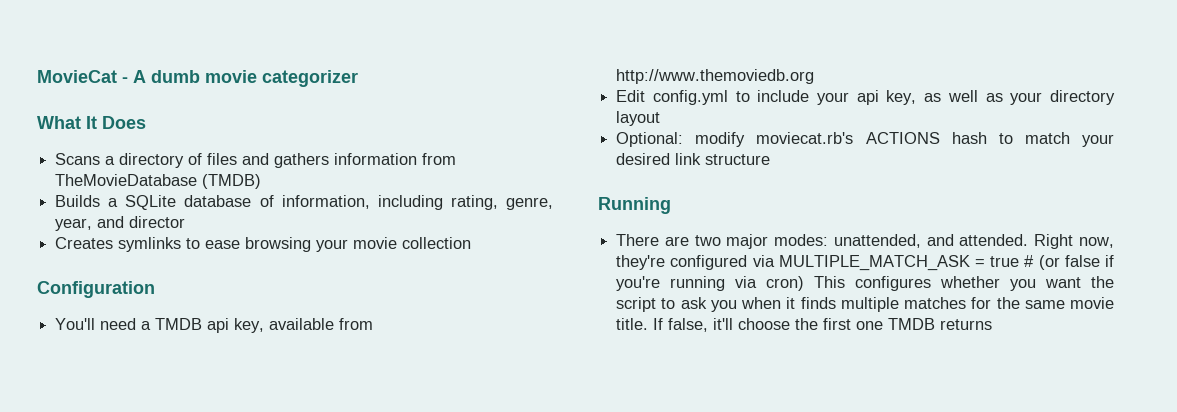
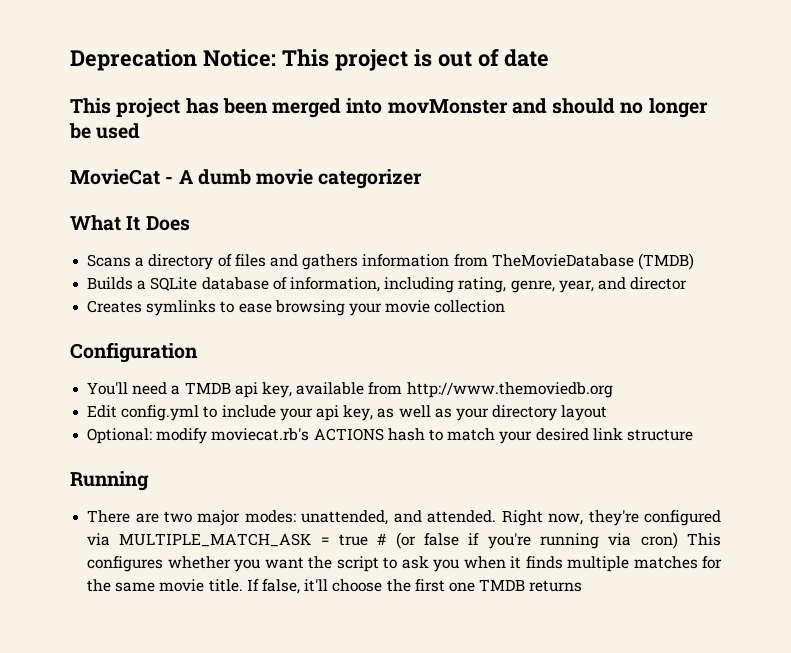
+ Deprecation Notice: This project is out of date
+ This project has been merged into movMonster and should no longer be used

